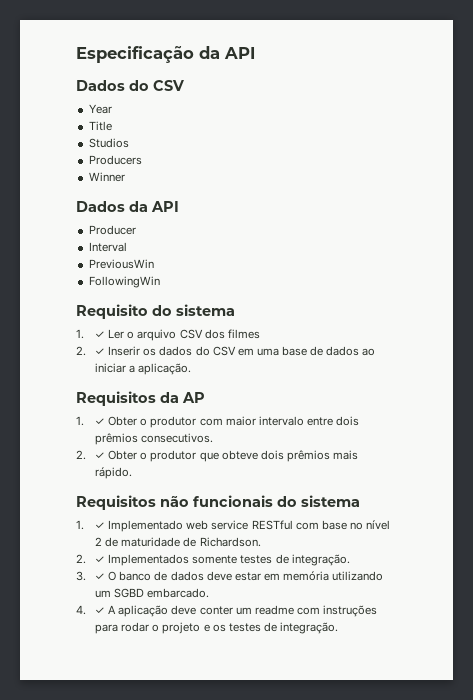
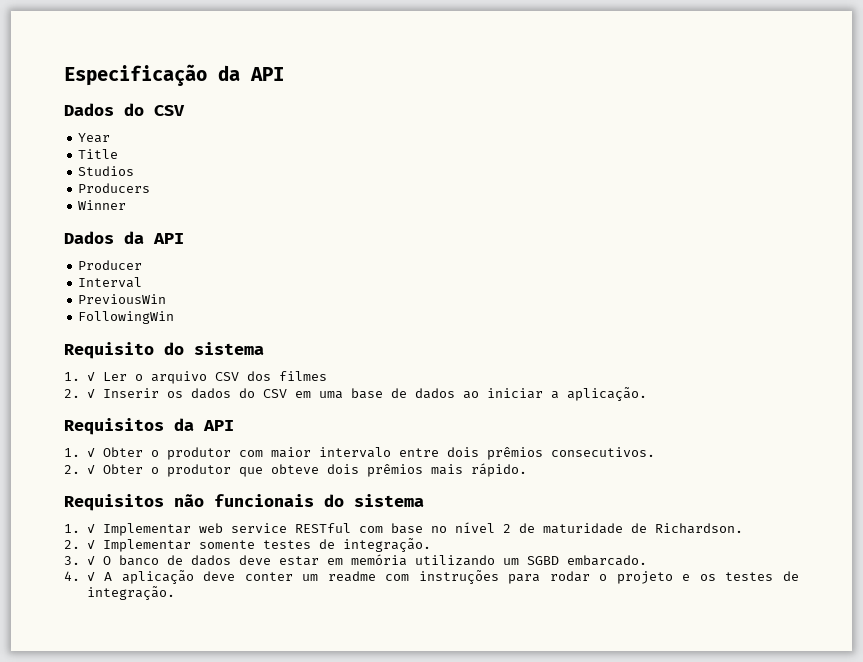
- Requisitos da AP
+ Requisitos da API
- 1. ✓ Implementado web service RESTful com base no nível 2 de maturidade de Richardson.
+ 1. ✓ Implementar web service RESTful com base no nível 2 de maturidade de Richardson.
- 2. ✓ Implementados somente testes de integração.
+ 2. ✓ Implementar somente testes de integração.

